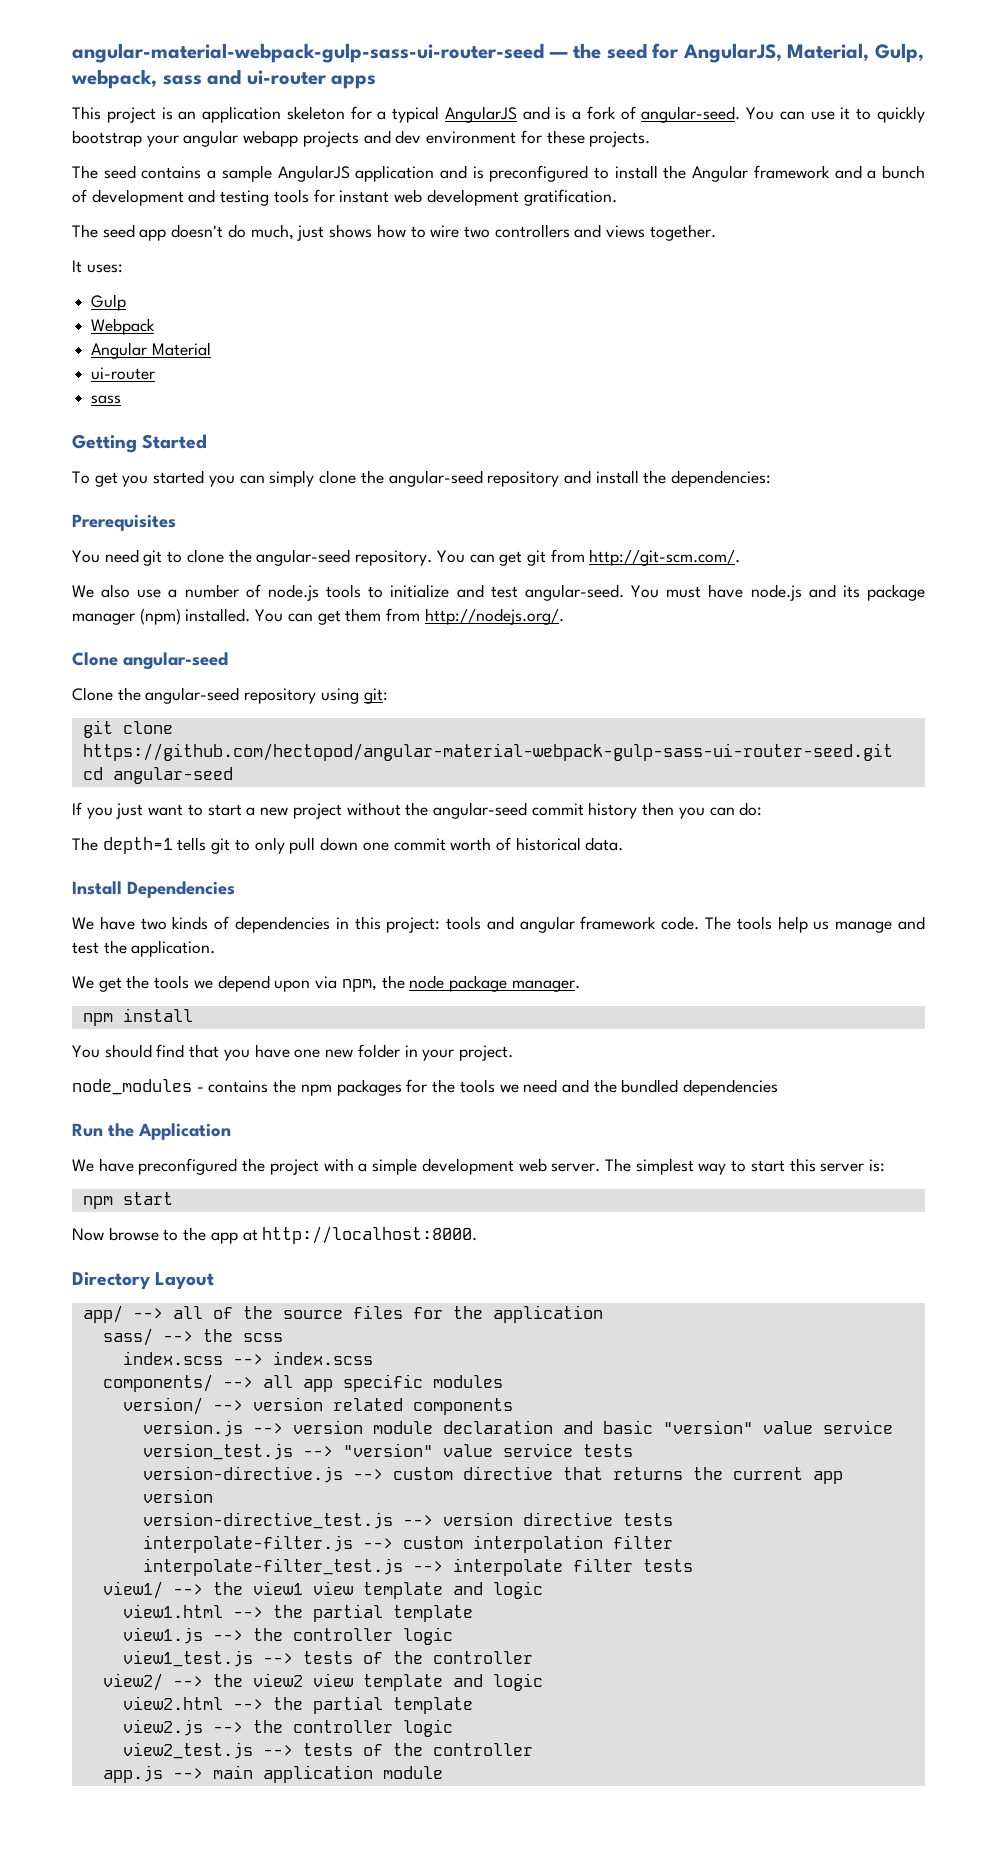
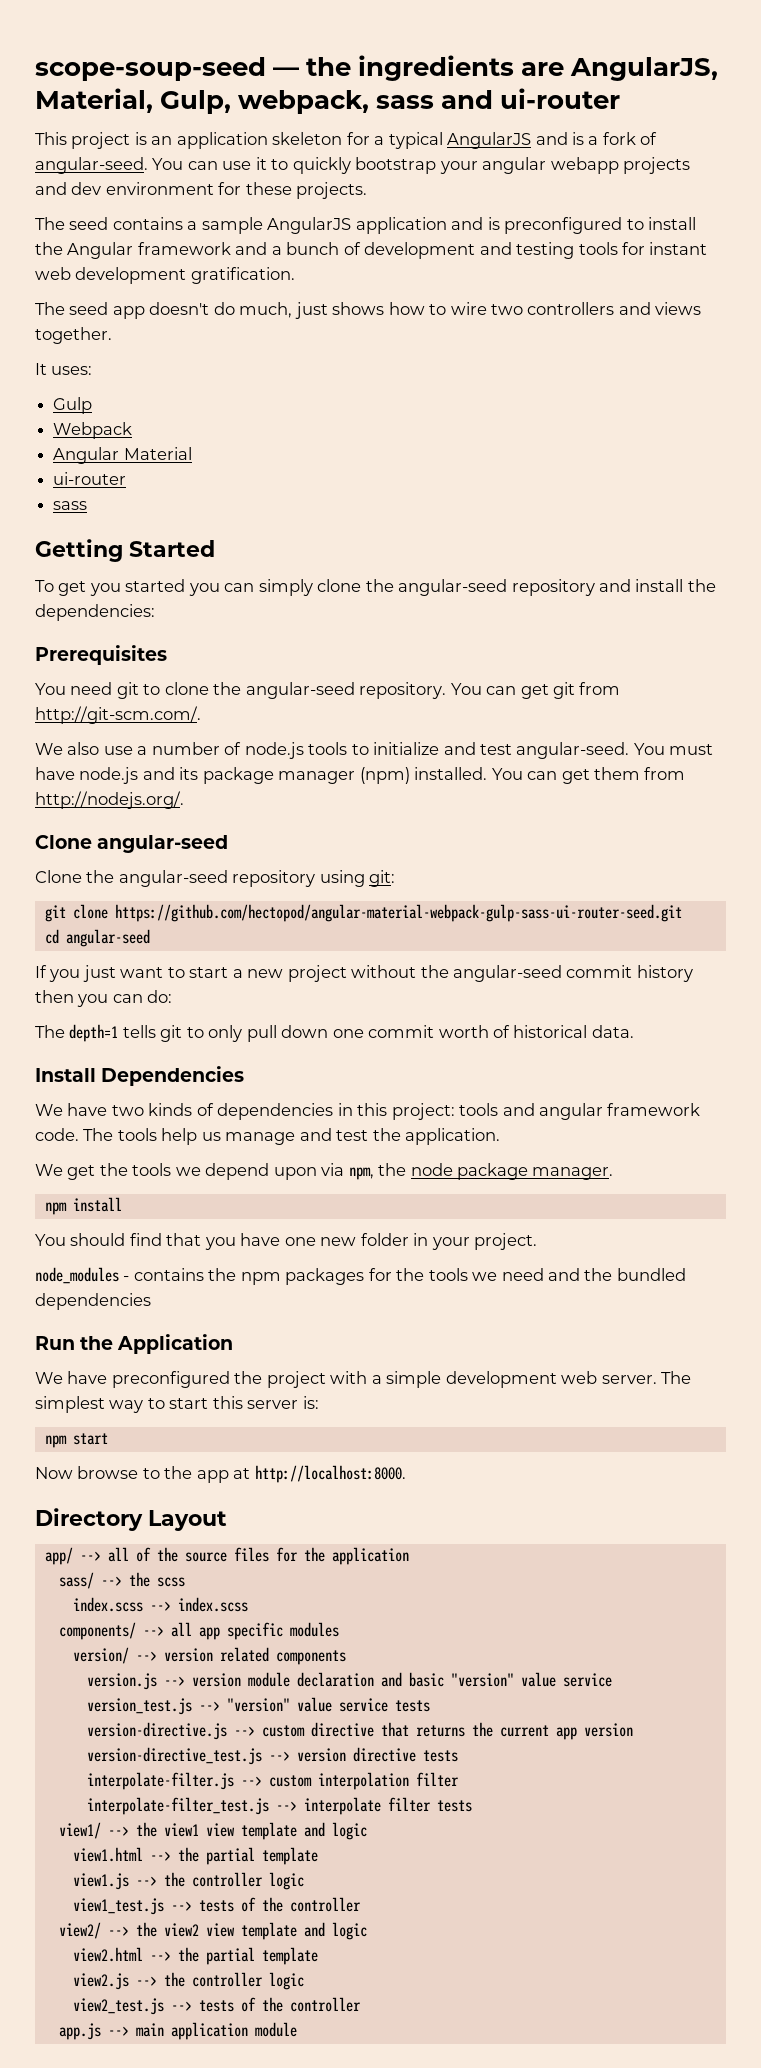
- angular-material-webpack-gulp-sass-ui-router-seed — the seed for AngularJS, Material, Gulp, webpack, sass and ui-router apps
+ scope-soup-seed — the ingredients are AngularJS, Material, Gulp, webpack, sass and ui-router

